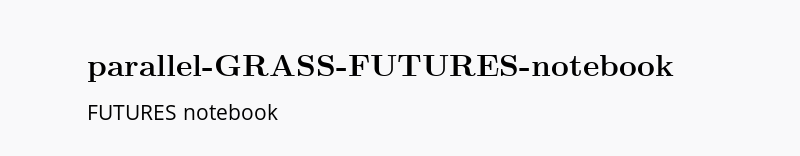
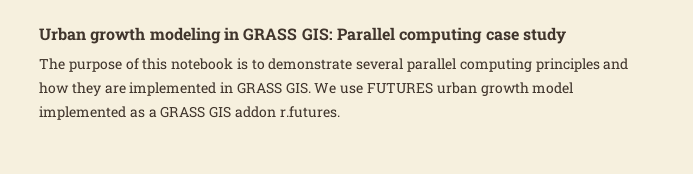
- parallel-GRASS-FUTURES-notebook
- FUTURES notebook
+ Urban growth modeling in GRASS GIS: Parallel computing case study
+ The purpose of this notebook is to demonstrate several parallel computing principles and how they are implemented in GRASS GIS. We use FUTURES urban growth model implemented as a GRASS GIS addon r.futures.

